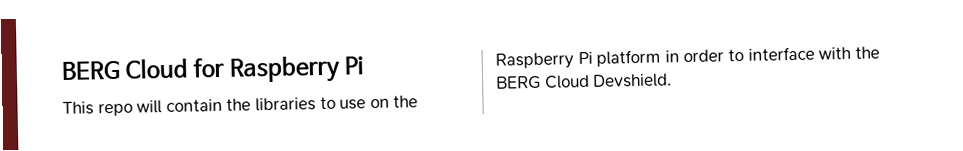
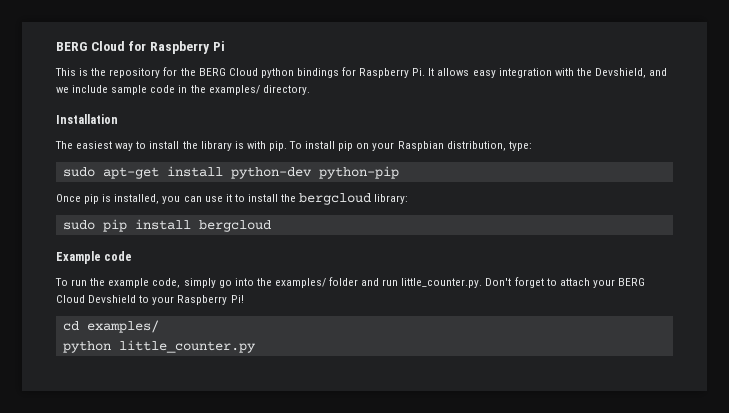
- This repo will contain the libraries to use on the Raspberry Pi platform in order to interface with the BERG Cloud Devshield.
+ This is the repository for the BERG Cloud python bindings for Raspberry Pi. It allows easy integration with the Devshield, and we include sample code in the examples/ directory.
+ Installation
+ The easiest way to install the library is with pip. To install pip on your Raspbian distribution, type:
+ sudo apt-get install python-dev python-pip
+ Once pip is installed, you can use it to install the bergcloud library:
+ sudo pip install bergcloud
+ Example code
+ To run the example code, simply go into the examples/ folder and run little_counter.py. Don't forget to attach your BERG Cloud Devshield to your Raspberry Pi!
+ cd examples/
+ python little_counter.py

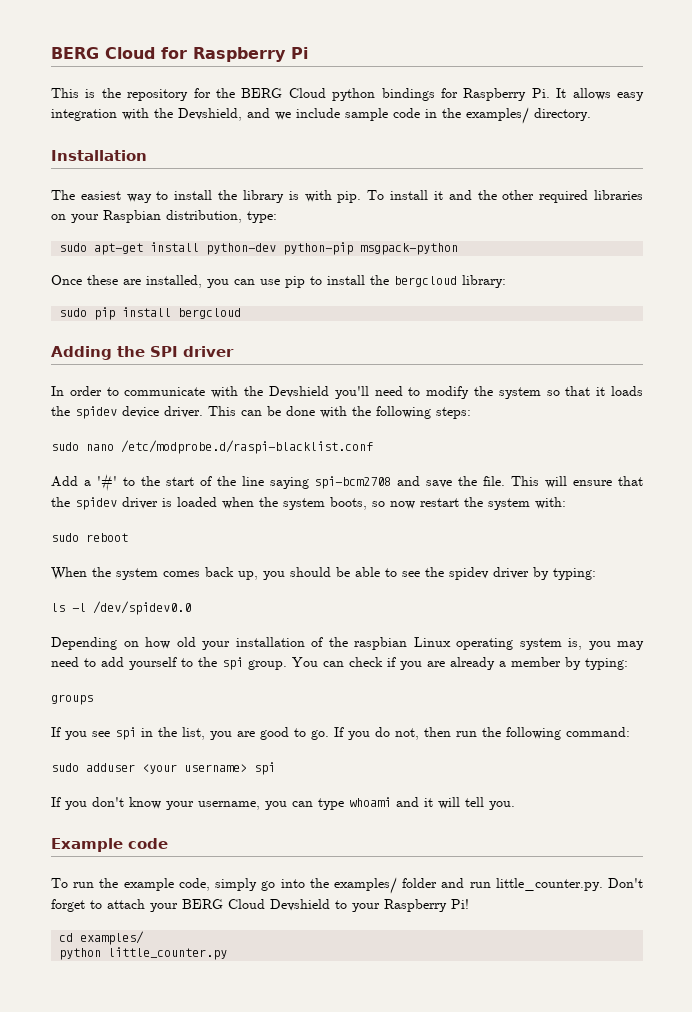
- To install pip on your Raspbian distribution, type:
+ To install it and the other required libraries on your Raspbian distribution, type:
- sudo apt-get install python-dev python-pip
+ sudo apt-get install python-dev python-pip msgpack-python
- Once pip is installed, you can use it to install the bergcloud library:
+ Once these are installed, you can use pip to install the bergcloud library:
+ Adding the SPI driver
+ In order to communicate with the Devshield you'll need to modify the system so that it loads the spidev device driver. This can be done with the following steps:
+ sudo nano /etc/modprobe.d/raspi-blacklist.conf
+ Add a '#' to the start of the line saying spi-bcm2708 and save the file. This will ensure that the spidev driver is loaded when the system boots, so now restart the system with:
+ sudo reboot
+ When the system comes back up, you should be able to see the spidev driver by typing:
+ ls -l /dev/spidev0.0
+ Depending on how old your installation of the raspbian Linux operating system is, you may need to add yourself to the spi group. You can check if you are already a member by typing:
+ groups
+ If you see spi in the list, you are good to go. If you do not, then run the following command:
+ sudo adduser <your username> spi
+ If you don't know your username, you can type whoami and it will tell you.

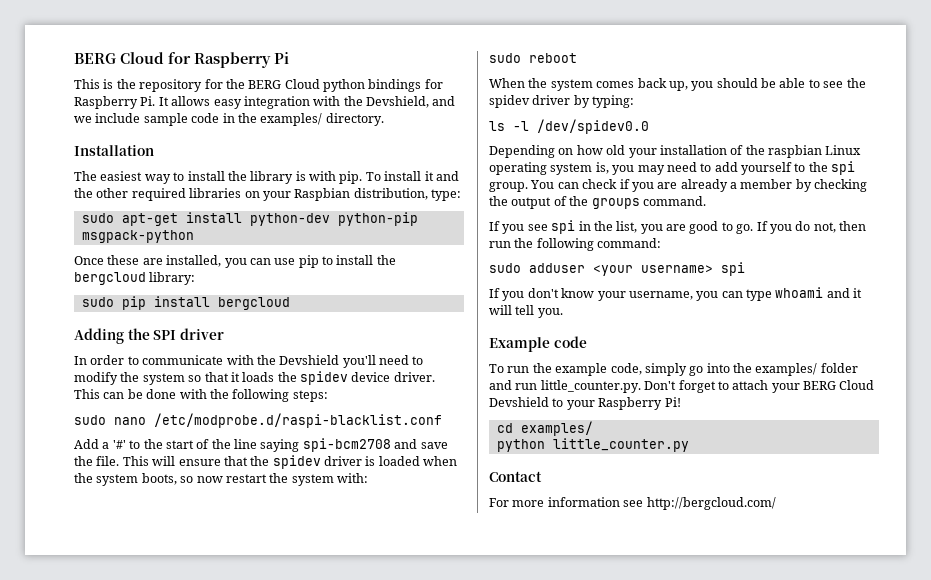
- You can check if you are already a member by typing:
- groups
+ You can check if you are already a member by checking the output of the groups command.
+ Contact
+ For more information see http://bergcloud.com/

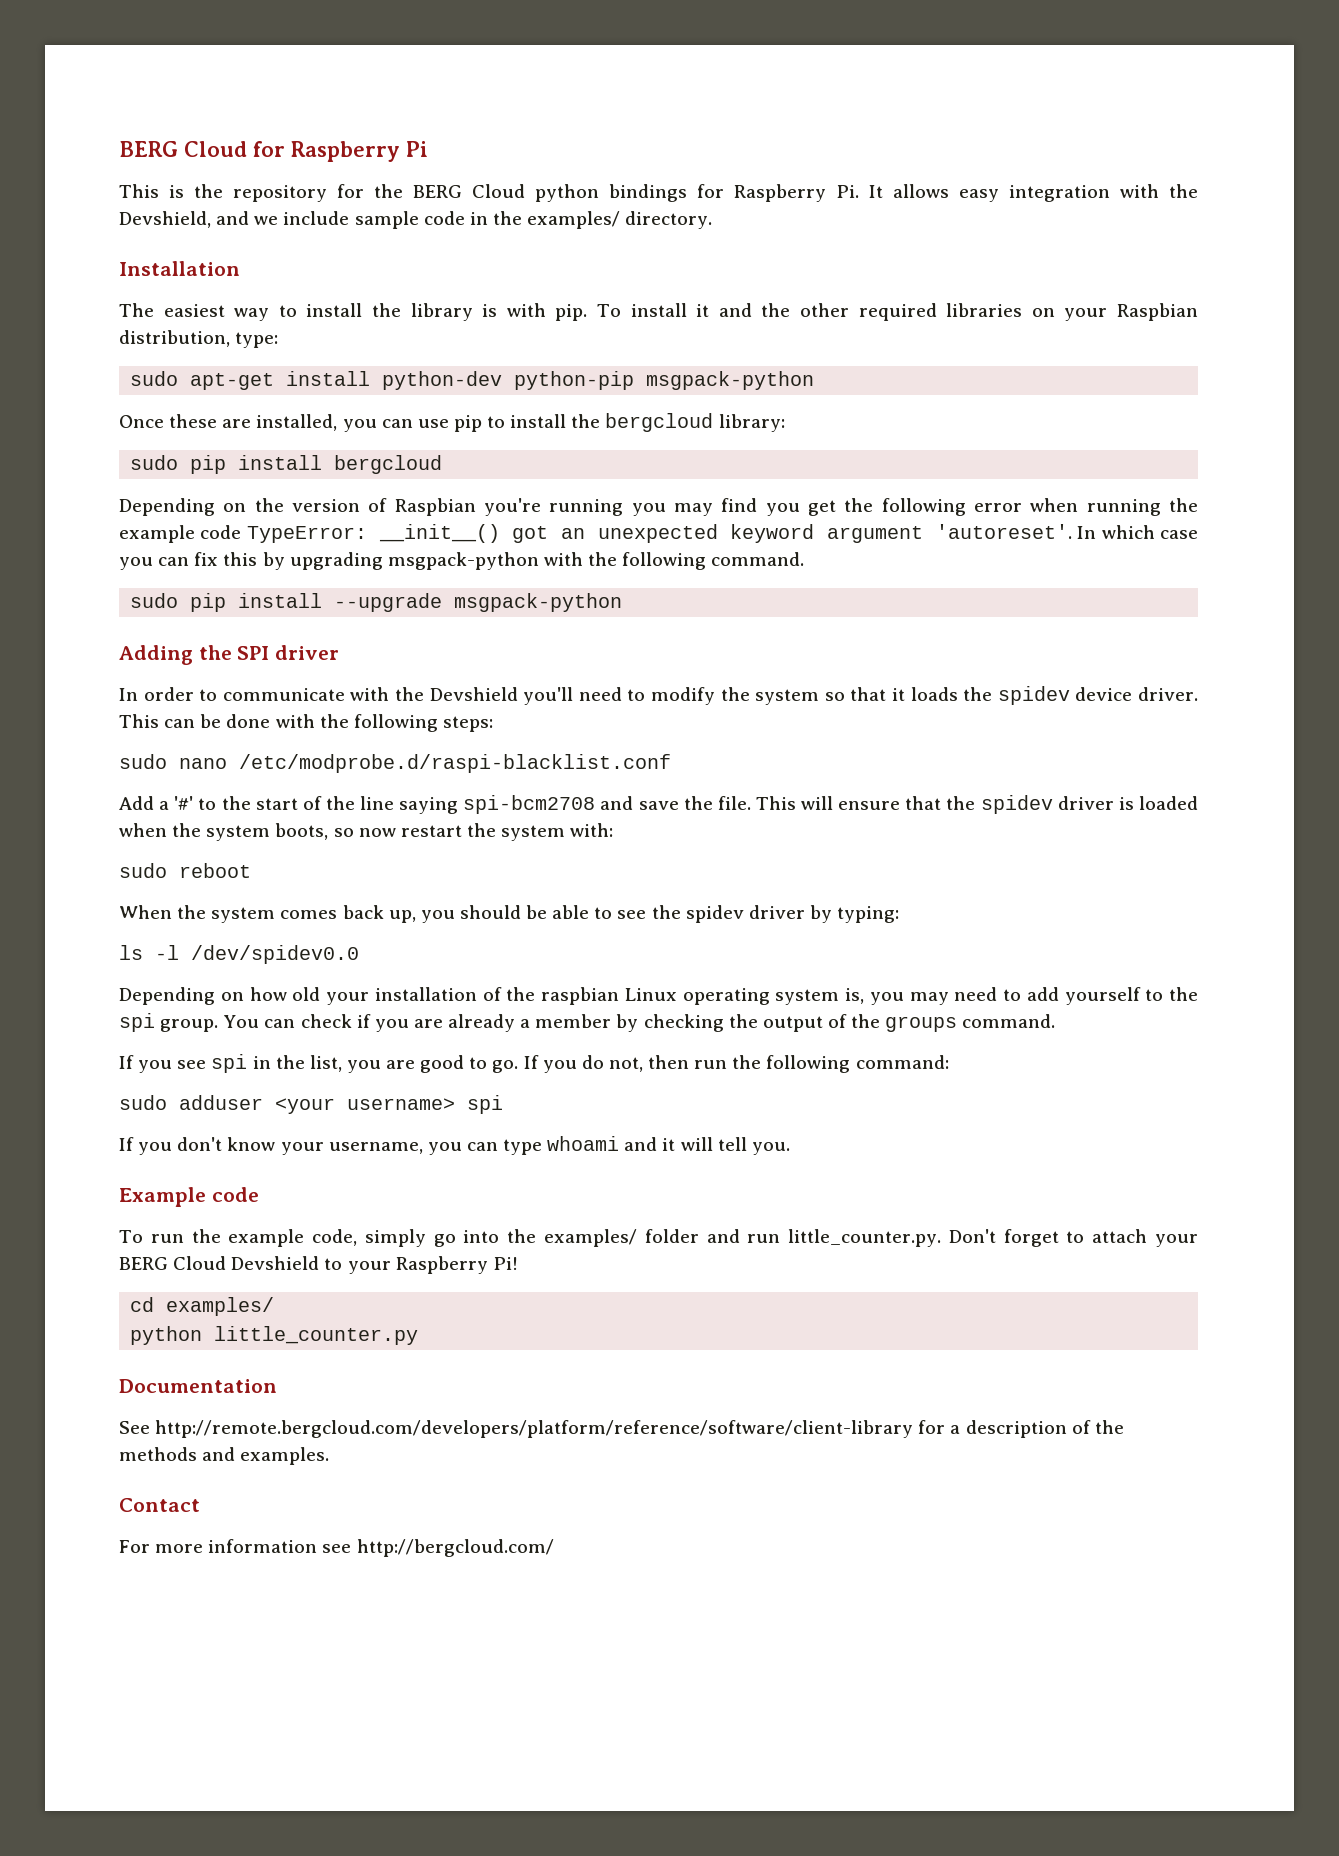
+ Depending on the version of Raspbian you're running you may find you get the following error when running the example code TypeError: __init__() got an unexpected keyword argument 'autoreset'. In which case you can fix this by upgrading msgpack-python with the following command.
+ sudo pip install --upgrade msgpack-python
+ Documentation
+ See http://remote.bergcloud.com/developers/platform/reference/software/client-library for a description of the methods and examples.

